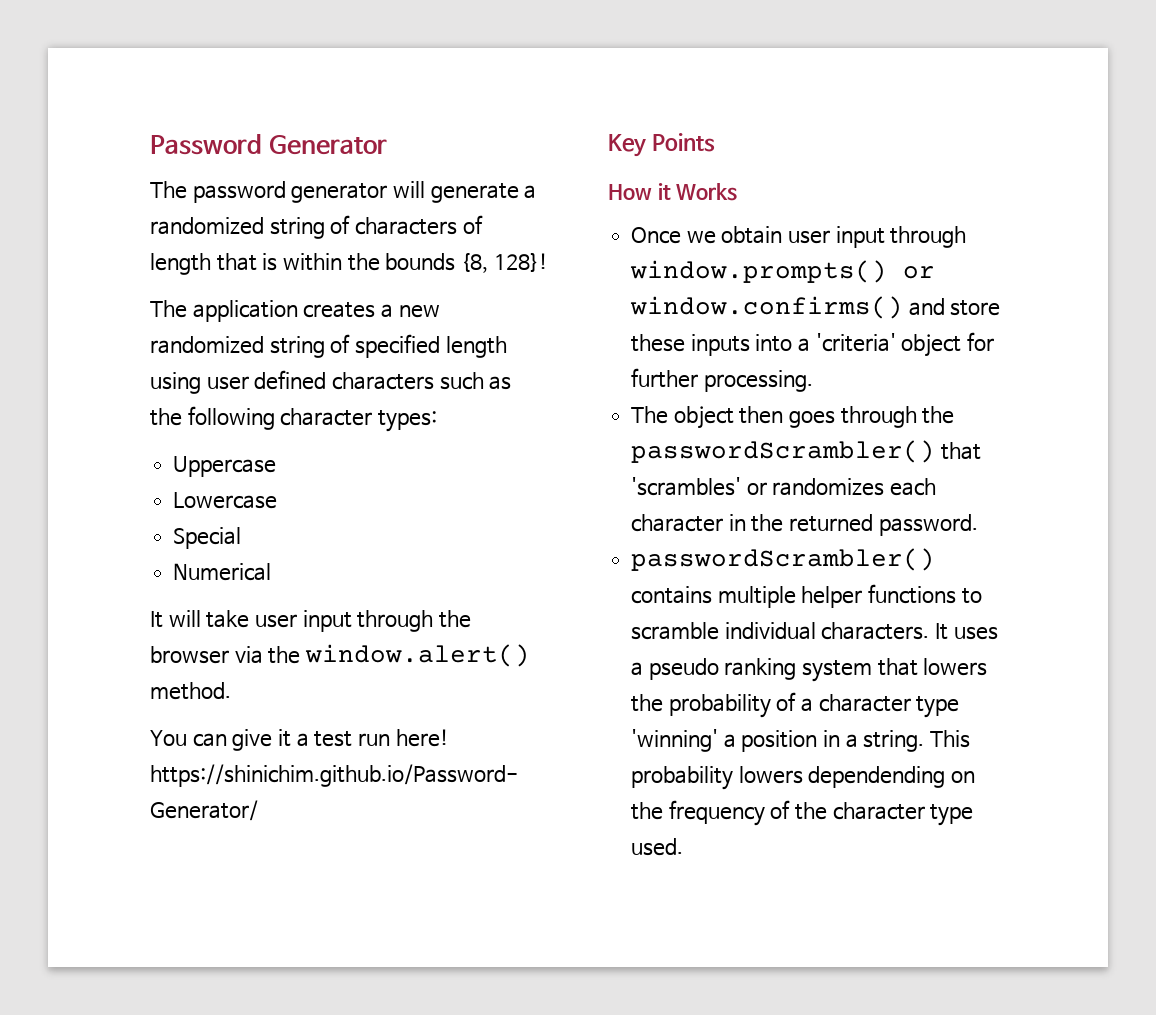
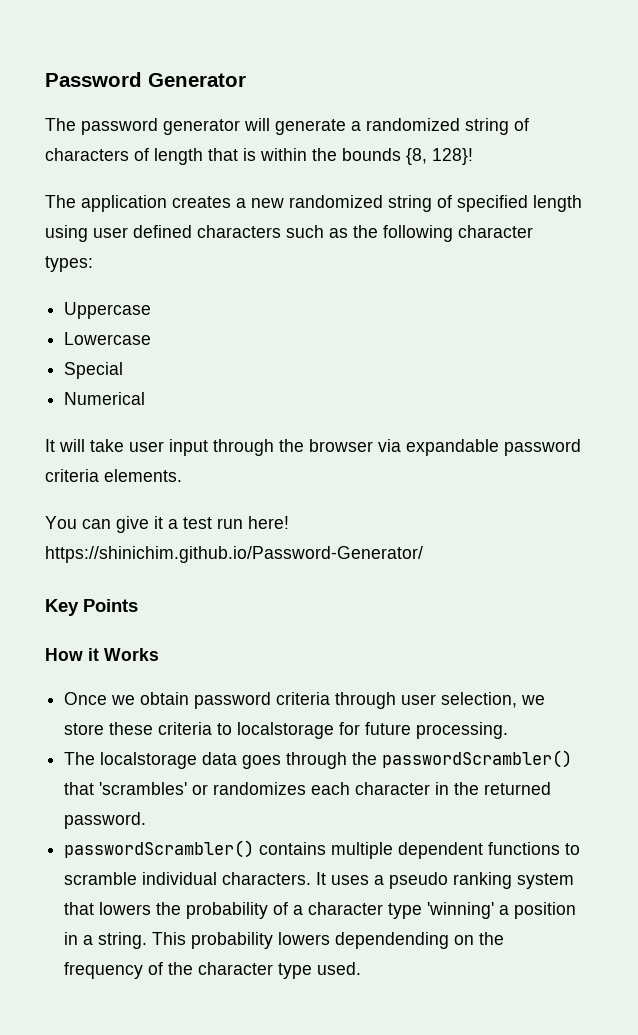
- It will take user input through the browser via the window.alert() method.
+ It will take user input through the browser via expandable password criteria elements.
- Once we obtain user input through window.prompts() or window.confirms() and store these inputs into a 'criteria' object for further processing.
+ Once we obtain password criteria through user selection, we store these criteria to localstorage for future processing.
- The object then goes through the passwordScrambler() that 'scrambles' or randomizes each character in the returned password.
+ The localstorage data goes through the passwordScrambler() that 'scrambles' or randomizes each character in the returned password.
- passwordScrambler() contains multiple helper functions to scramble individual characters.
+ passwordScrambler() contains multiple dependent functions to scramble individual characters.

